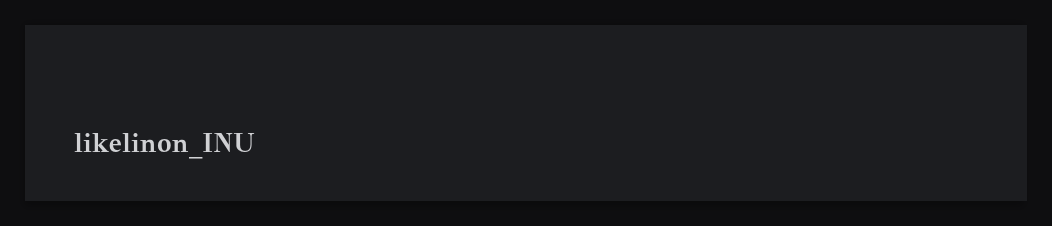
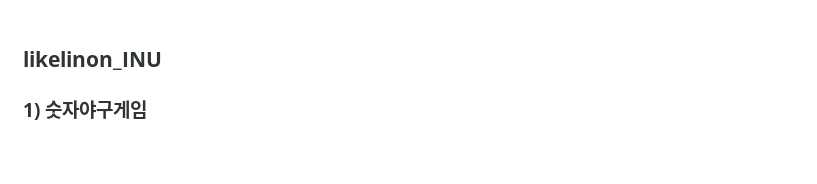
+ 1) 숫자야구게임

